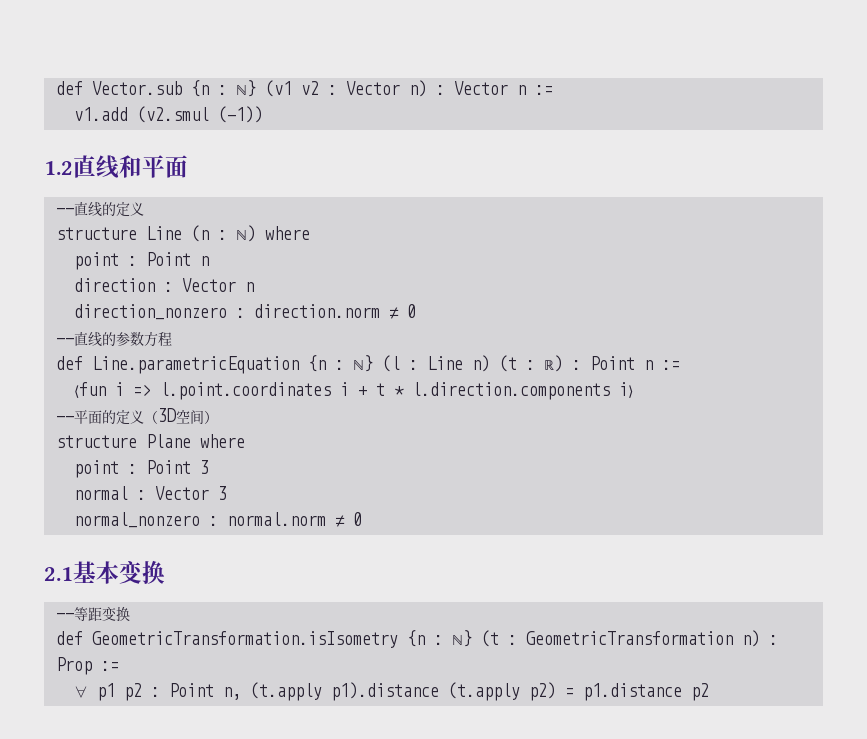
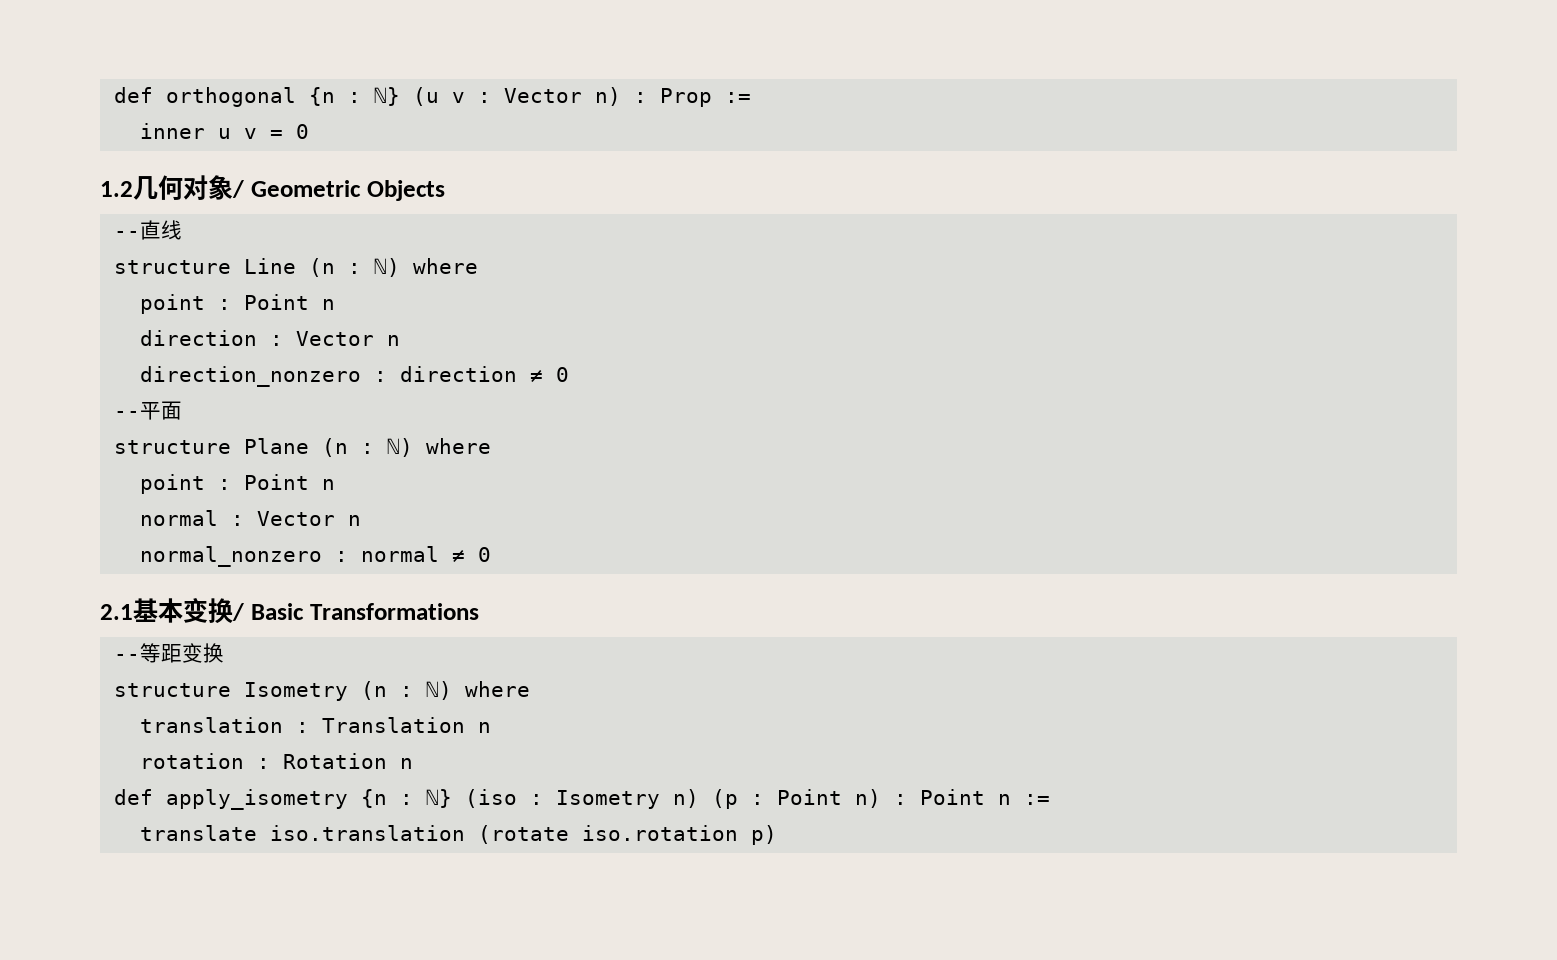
- def Vector.sub {n : ℕ} (v1 v2 : Vector n) : Vector n :=
- v1.add (v2.smul (-1))
- 1.2直线和平面
- --直线的定义
+ def orthogonal {n : ℕ} (u v : Vector n) : Prop :=
+ inner u v = 0
+ 1.2几何对象/ Geometric Objects
+ --直线
- direction_nonzero : direction.norm ≠ 0
+ direction_nonzero : direction ≠ 0
- --直线的参数方程
- def Line.parametricEquation {n : ℕ} (l : Line n) (t : ℝ) : Point n :=
- ⟨fun i => l.point.coordinates i + t * l.direction.components i⟩
- --平面的定义（3D空间）
+ --平面
- structure Plane where
- point : Point 3
+ structure Plane (n : ℕ) where
+ point : Point n
- normal : Vector 3
+ normal : Vector n
- normal_nonzero : normal.norm ≠ 0
+ normal_nonzero : normal ≠ 0
- 2.1基本变换
+ 2.1基本变换/ Basic Transformations
- def GeometricTransformation.isIsometry {n : ℕ} (t : GeometricTransformation n) : Prop :=
- ∀ p1 p2 : Point n, (t.apply p1).distance (t.apply p2) = p1.distance p2
+ structure Isometry (n : ℕ) where
+ translation : Translation n
+ rotation : Rotation n
+ def apply_isometry {n : ℕ} (iso : Isometry n) (p : Point n) : Point n :=
+ translate iso.translation (rotate iso.rotation p)

